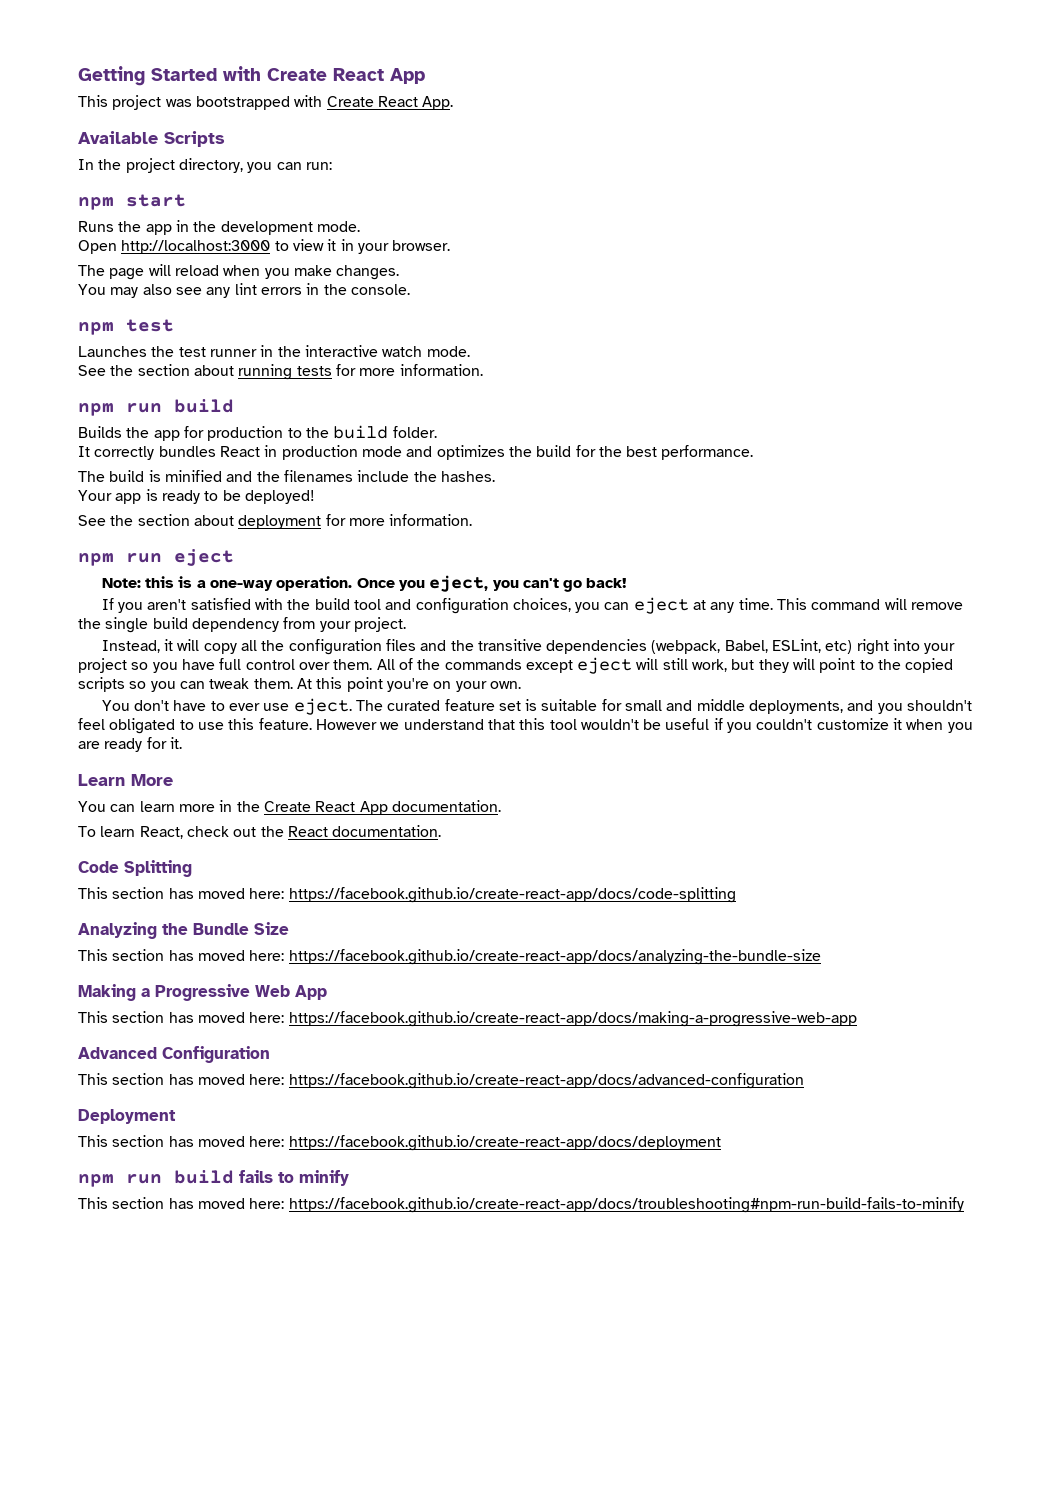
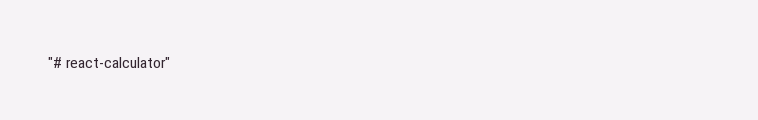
- Getting Started with Create React App
- This project was bootstrapped with Create React App.
- Available Scripts
- In the project directory, you can run:
- npm start
- Runs the app in the development mode.
- Open http://localhost:3000 to view it in your browser.
- The page will reload when you make changes.
- You may also see any lint errors in the console.
- npm test
- Launches the test runner in the interactive watch mode.
- See the section about running tests for more information.
- npm run build
- Builds the app for production to the build folder.
- It correctly bundles React in production mode and optimizes the build for the best performance.
- The build is minified and the filenames include the hashes.
- Your app is ready to be deployed!
- See the section about deployment for more information.
- npm run eject
- Note: this is a one-way operation. Once you eject, you can't go back!
- If you aren't satisfied with the build tool and configuration choices, you can eject at any time. This command will remove the single build dependency from your project.
- Instead, it will copy all the configuration files and the transitive dependencies (webpack, Babel, ESLint, etc) right into your project so you have full control over them. All of the commands except eject will still work, but they will point to the copied scripts so you can tweak them. At this point you're on your own.
- You don't have to ever use eject. The curated feature set is suitable for small and middle deployments, and you shouldn't feel obligated to use this feature. However we understand that this tool wouldn't be useful if you couldn't customize it when you are ready for it.
- Learn More
- You can learn more in the Create React App documentation.
- To learn React, check out the React documentation.
- Code Splitting
- This section has moved here: https://facebook.github.io/create-react-app/docs/code-splitting
- Analyzing the Bundle Size
- This section has moved here: https://facebook.github.io/create-react-app/docs/analyzing-the-bundle-size
- Making a Progressive Web App
- This section has moved here: https://facebook.github.io/create-react-app/docs/making-a-progressive-web-app
- Advanced Configuration
- This section has moved here: https://facebook.github.io/create-react-app/docs/advanced-configuration
- Deployment
- This section has moved here: https://facebook.github.io/create-react-app/docs/deployment
- npm run build fails to minify
- This section has moved here: https://facebook.github.io/create-react-app/docs/troubleshooting#npm-run-build-fails-to-minify
+ "# react-calculator"

